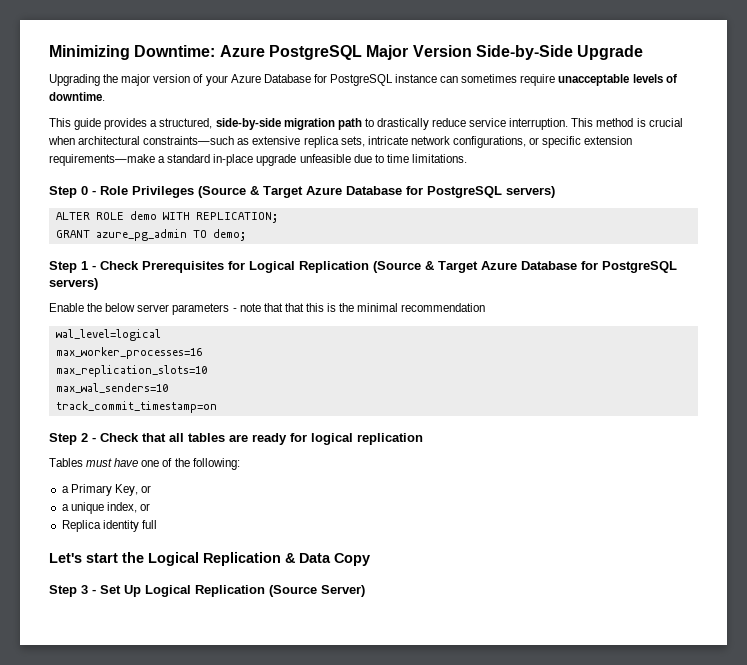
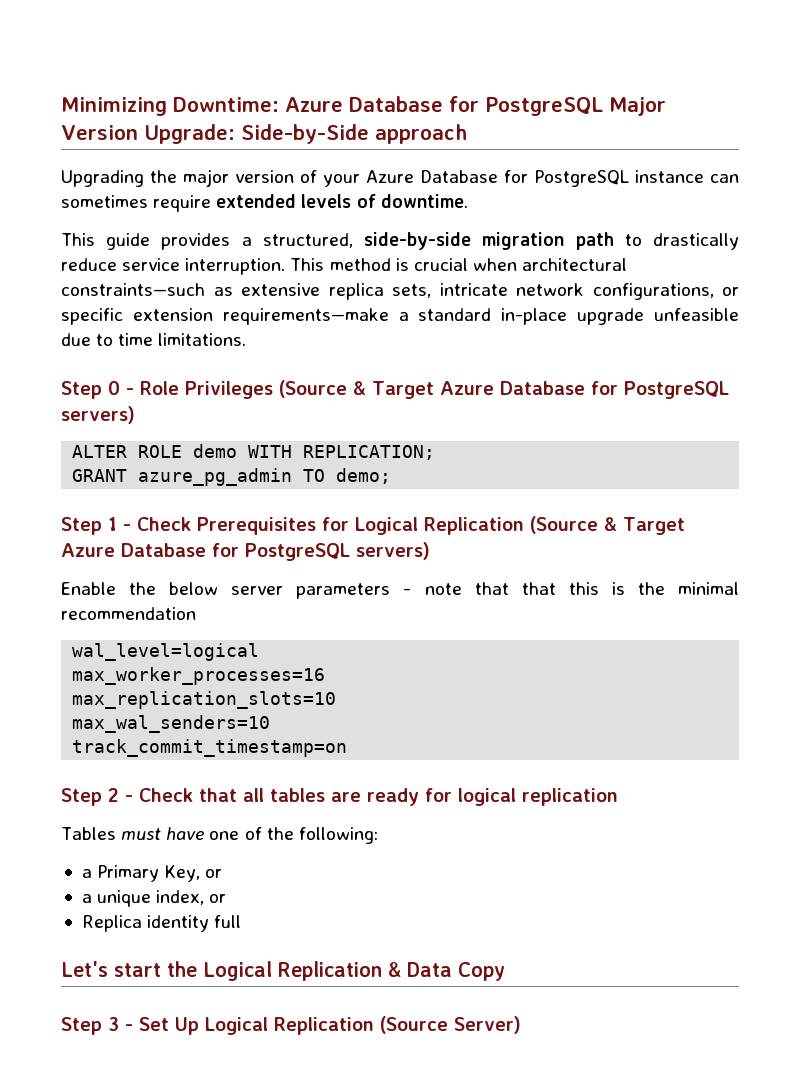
- Minimizing Downtime: Azure PostgreSQL Major Version Side-by-Side Upgrade
+ Minimizing Downtime: Azure Database for PostgreSQL Major Version Upgrade: Side-by-Side approach
- Upgrading the major version of your Azure Database for PostgreSQL instance can sometimes require unacceptable levels of downtime.
+ Upgrading the major version of your Azure Database for PostgreSQL instance can sometimes require extended levels of downtime.

